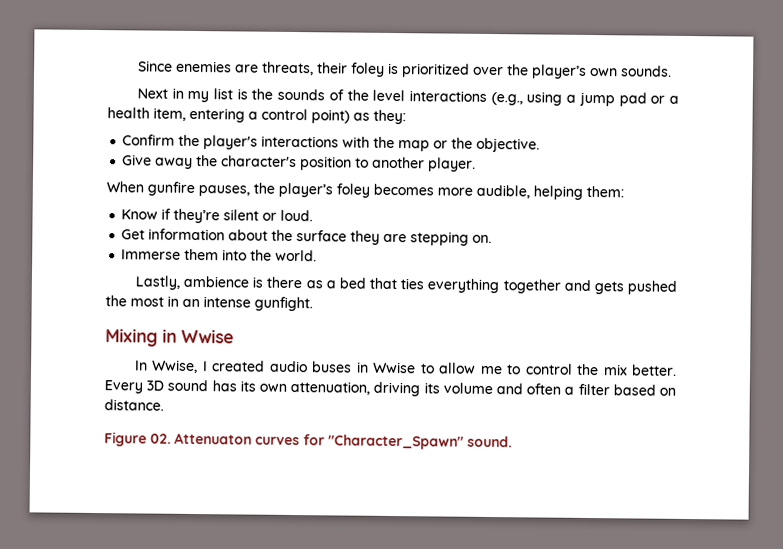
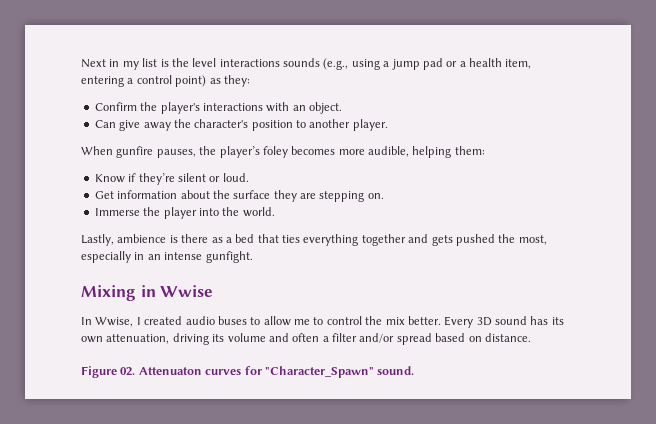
- Since enemies are threats, their foley is prioritized over the player’s own sounds.
- Next in my list is the sounds of the level interactions (e.g., using a jump pad or a health item, entering a control point) as they:
+ Next in my list is the level interactions sounds (e.g., using a jump pad or a health item, entering a control point) as they:
- Confirm the player's interactions with the map or the objective.
- Give away the character's position to another player.
+ Confirm the player's interactions with an object.
+ Can give away the character's position to another player.
- Immerse them into the world.
+ Immerse the player into the world.
- Lastly, ambience is there as a bed that ties everything together and gets pushed the most in an intense gunfight.
+ Lastly, ambience is there as a bed that ties everything together and gets pushed the most, especially in an intense gunfight.
- In Wwise, I created audio buses in Wwise to allow me to control the mix better.
+ In Wwise, I created audio buses to allow me to control the mix better.
- Every 3D sound has its own attenuation, driving its volume and often a filter based on distance.
+ Every 3D sound has its own attenuation, driving its volume and often a filter and/or spread based on distance.

